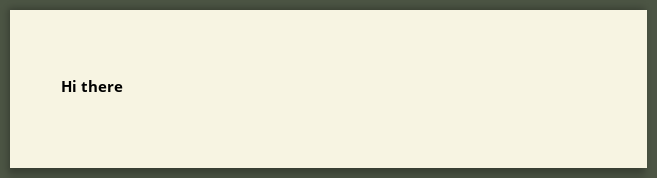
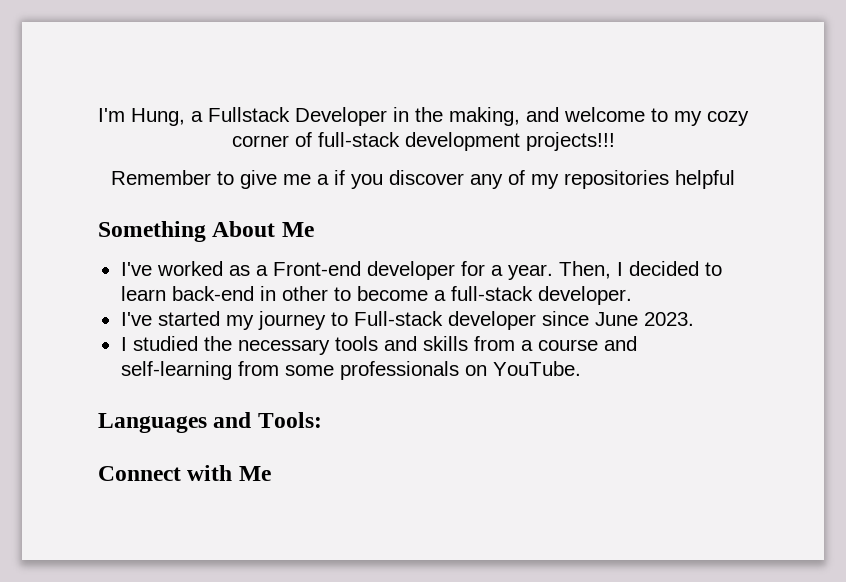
- Hi there
+ I'm Hung, a Fullstack Developer in the making, and welcome to my cozy corner of full-stack development projects!!!
+ Remember to give me a if you discover any of my repositories helpful
+ Something About Me
+ I've worked as a Front-end developer for a year. Then, I decided to learn back-end in other to become a full-stack developer.
+ I've started my journey to Full-stack developer since June 2023.
+ I studied the necessary tools and skills from a course and self-learning from some professionals on YouTube.
+ Languages and Tools:
+ Connect with Me

